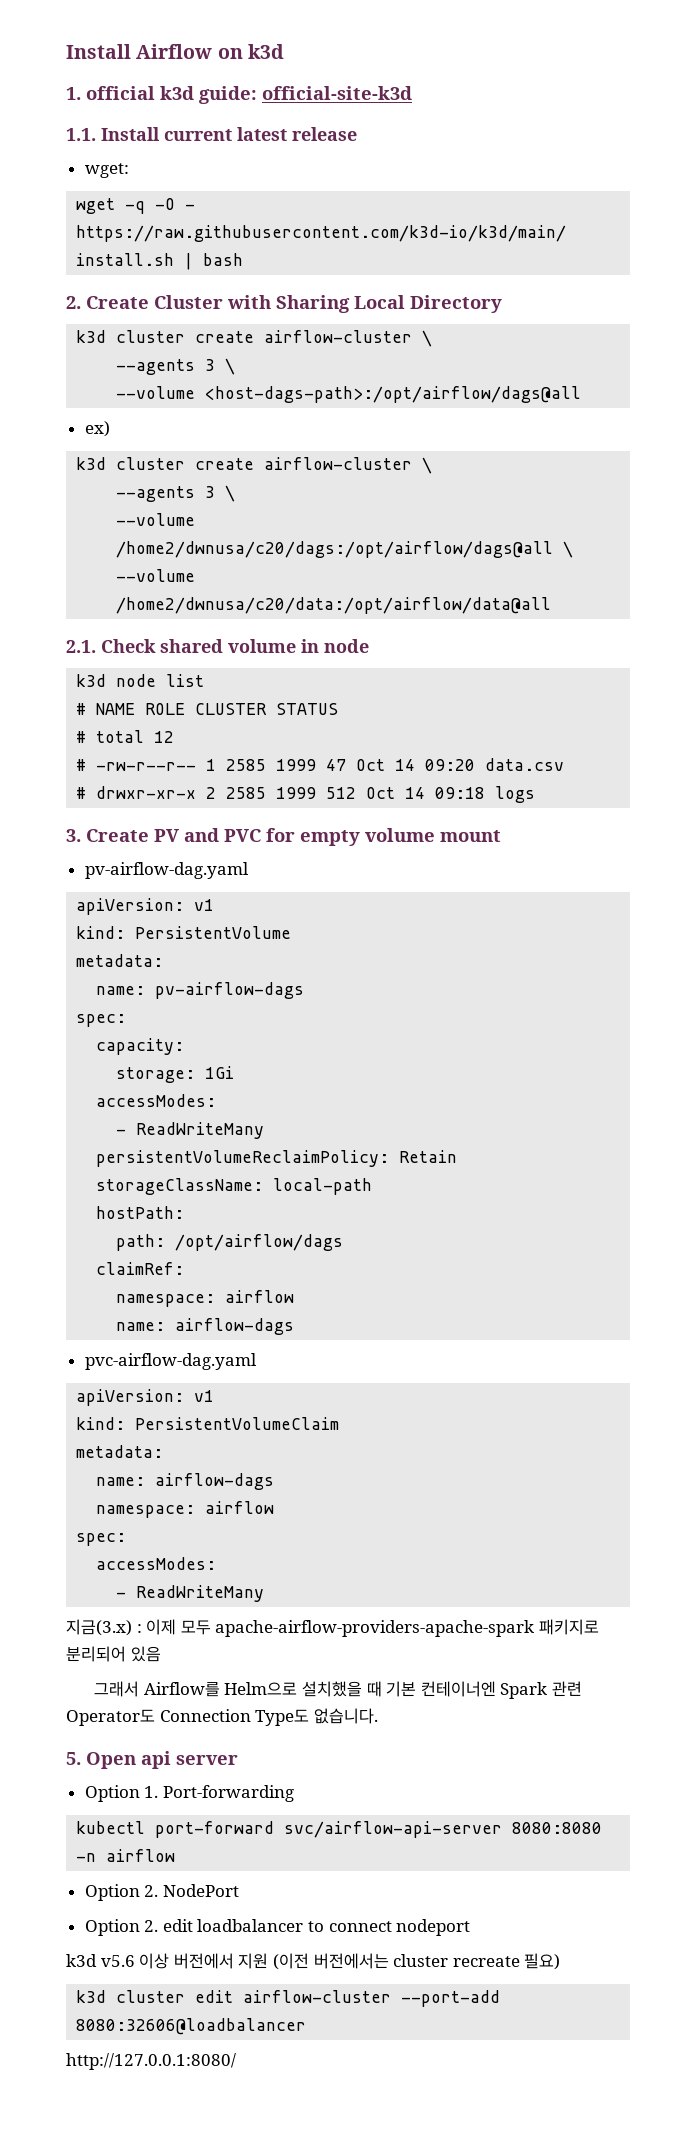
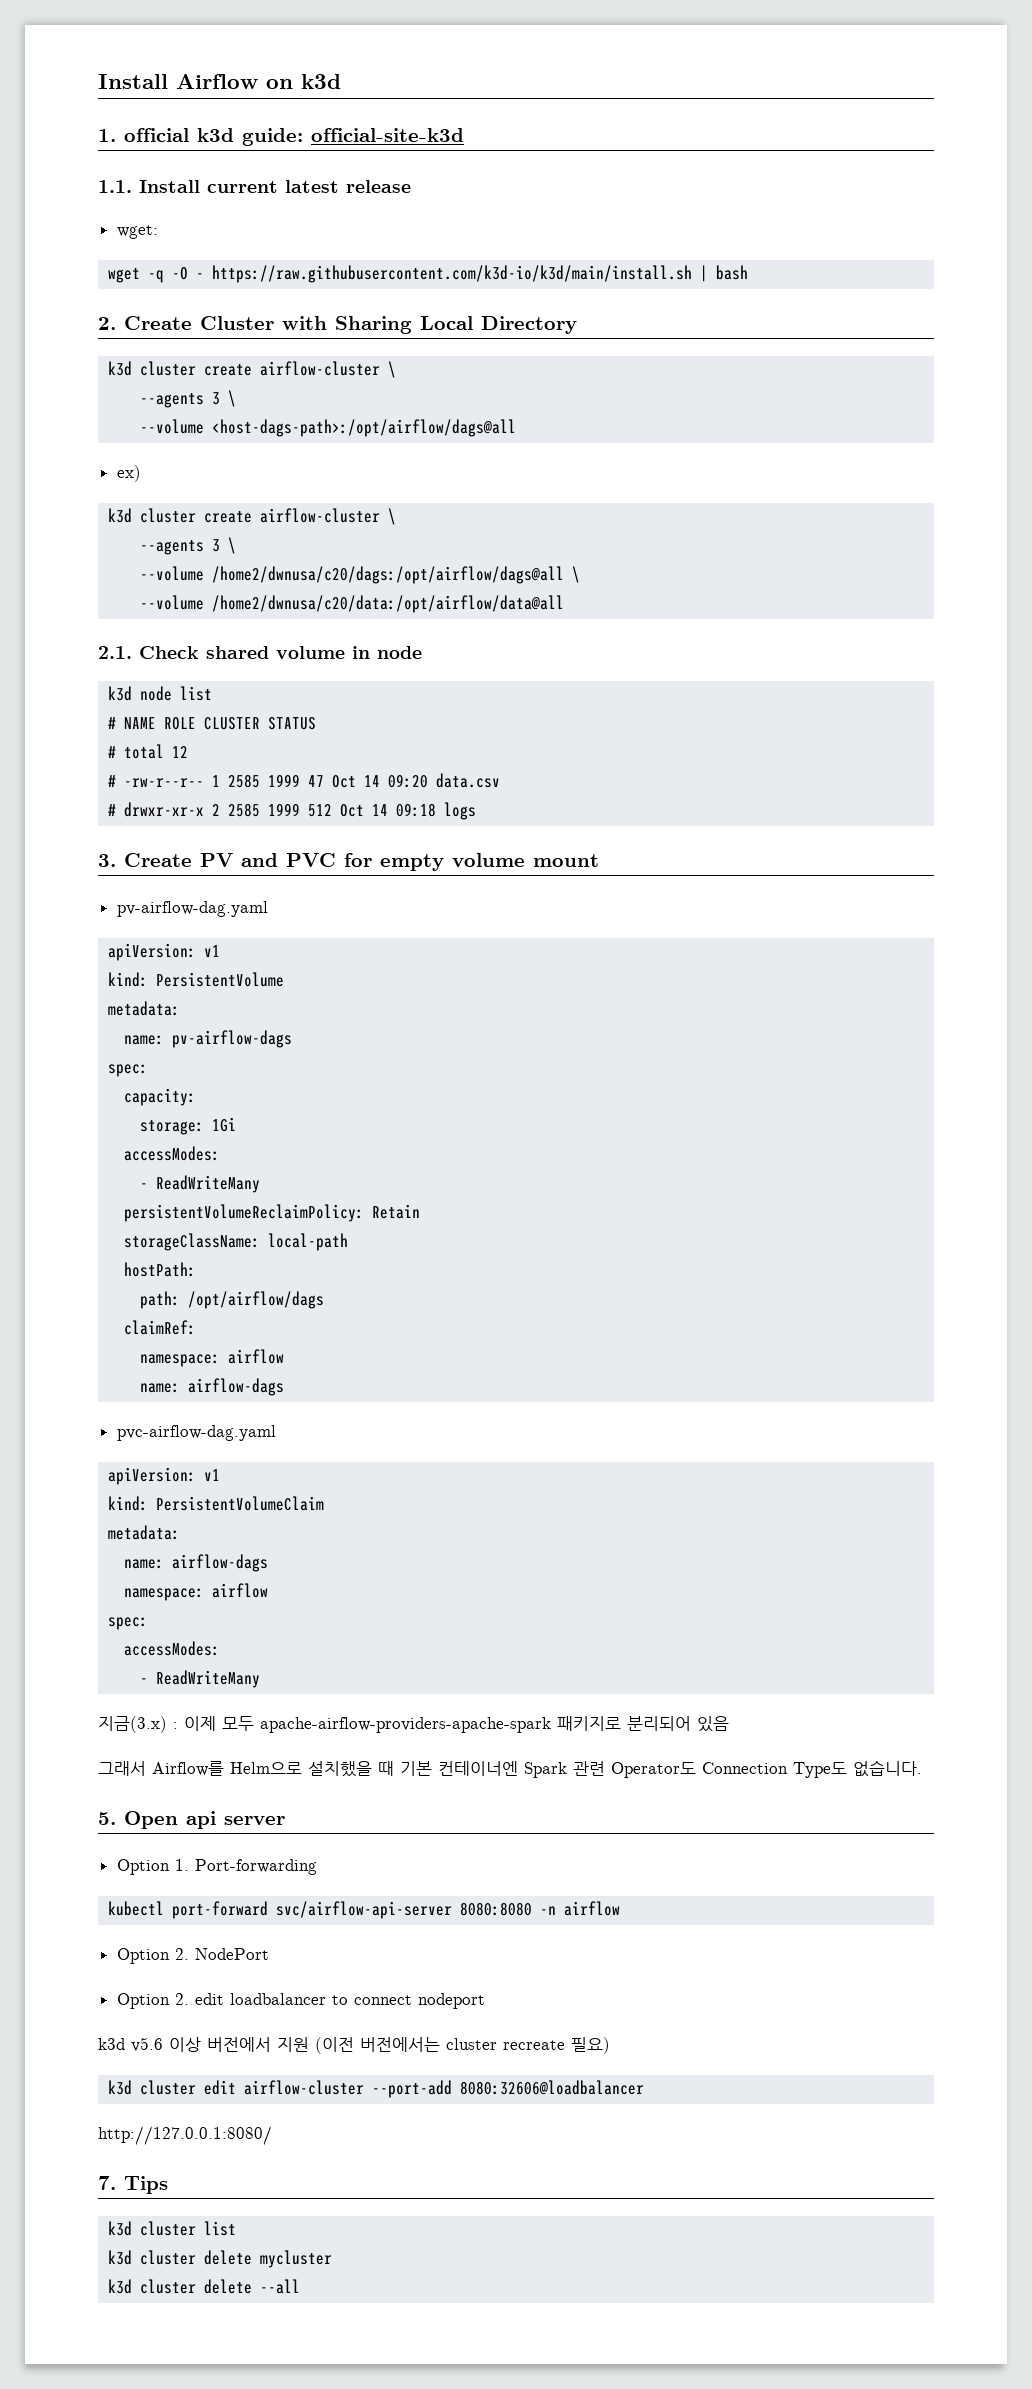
+ 7. Tips
+ k3d cluster list
+ k3d cluster delete mycluster
+ k3d cluster delete --all

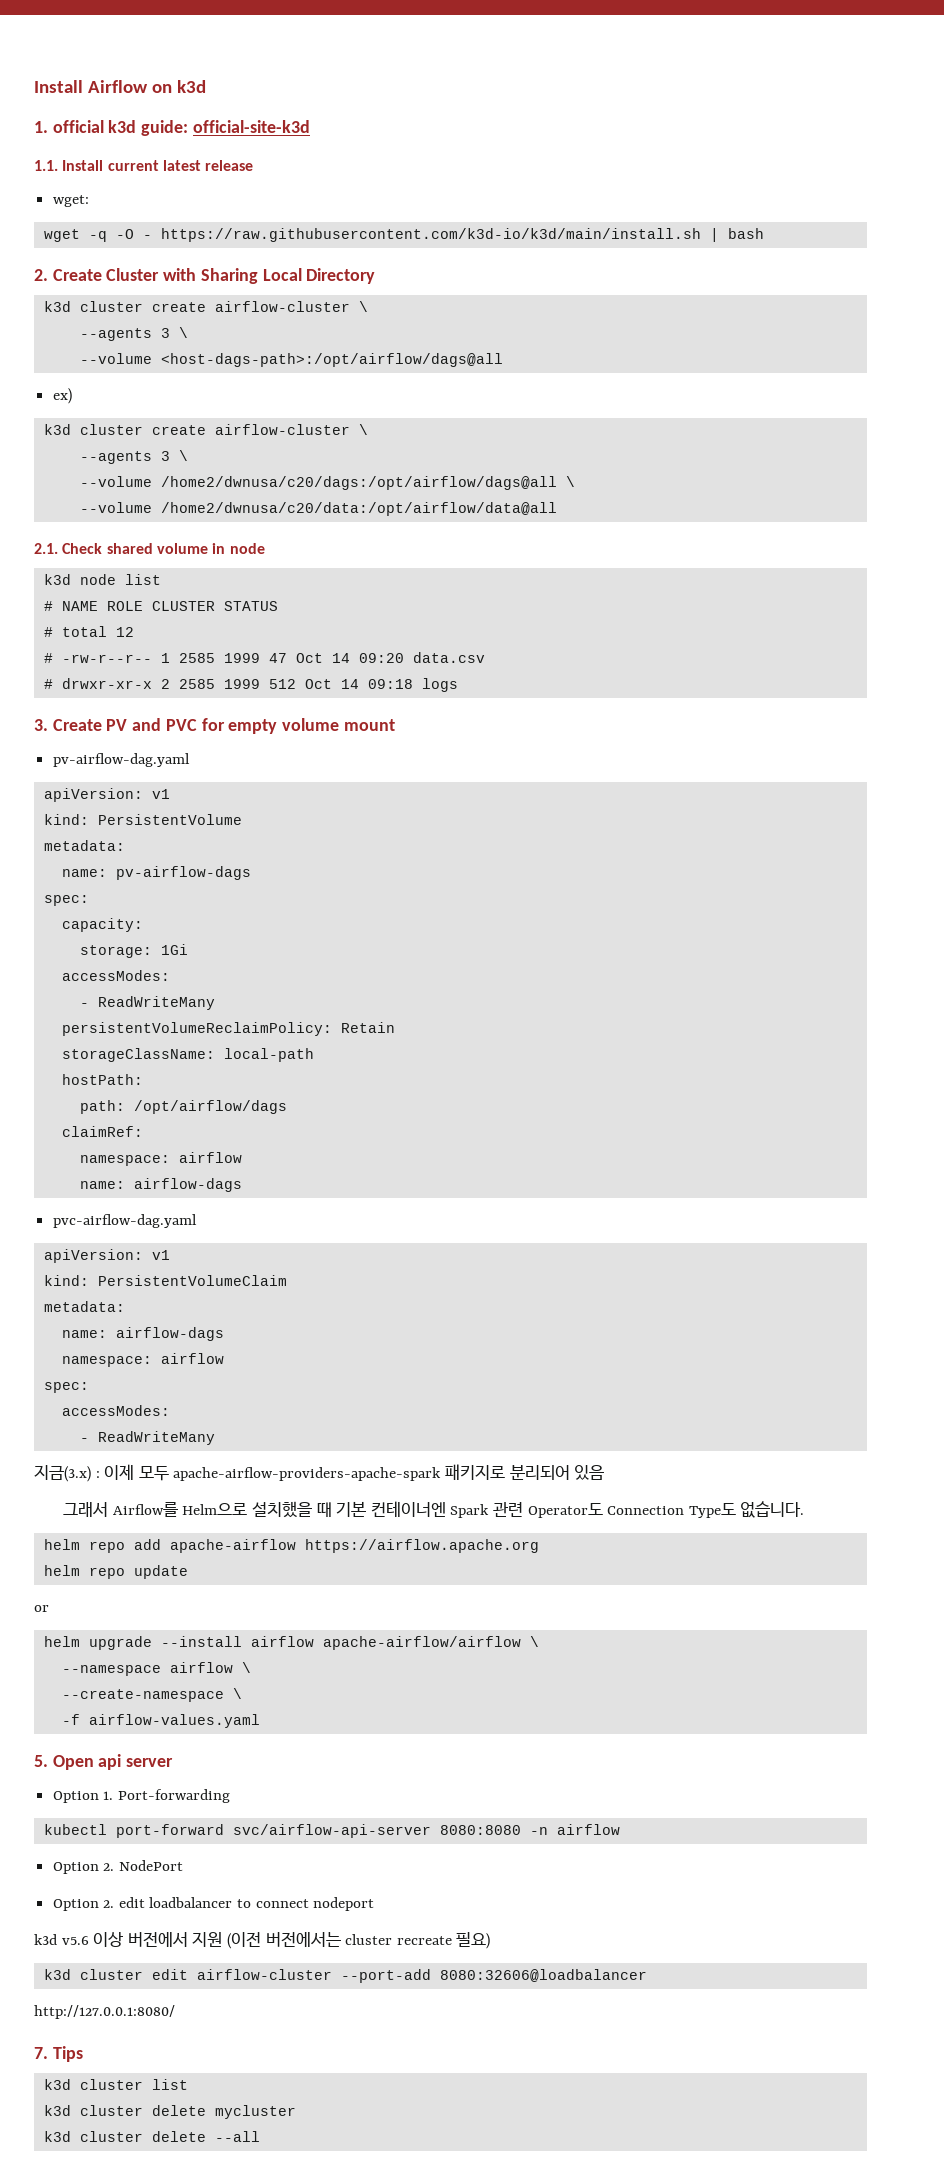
+ helm repo add apache-airflow https://airflow.apache.org
+ helm repo update
+ or
+ helm upgrade --install airflow apache-airflow/airflow \
+ --namespace airflow \
+ --create-namespace \
+ -f airflow-values.yaml

